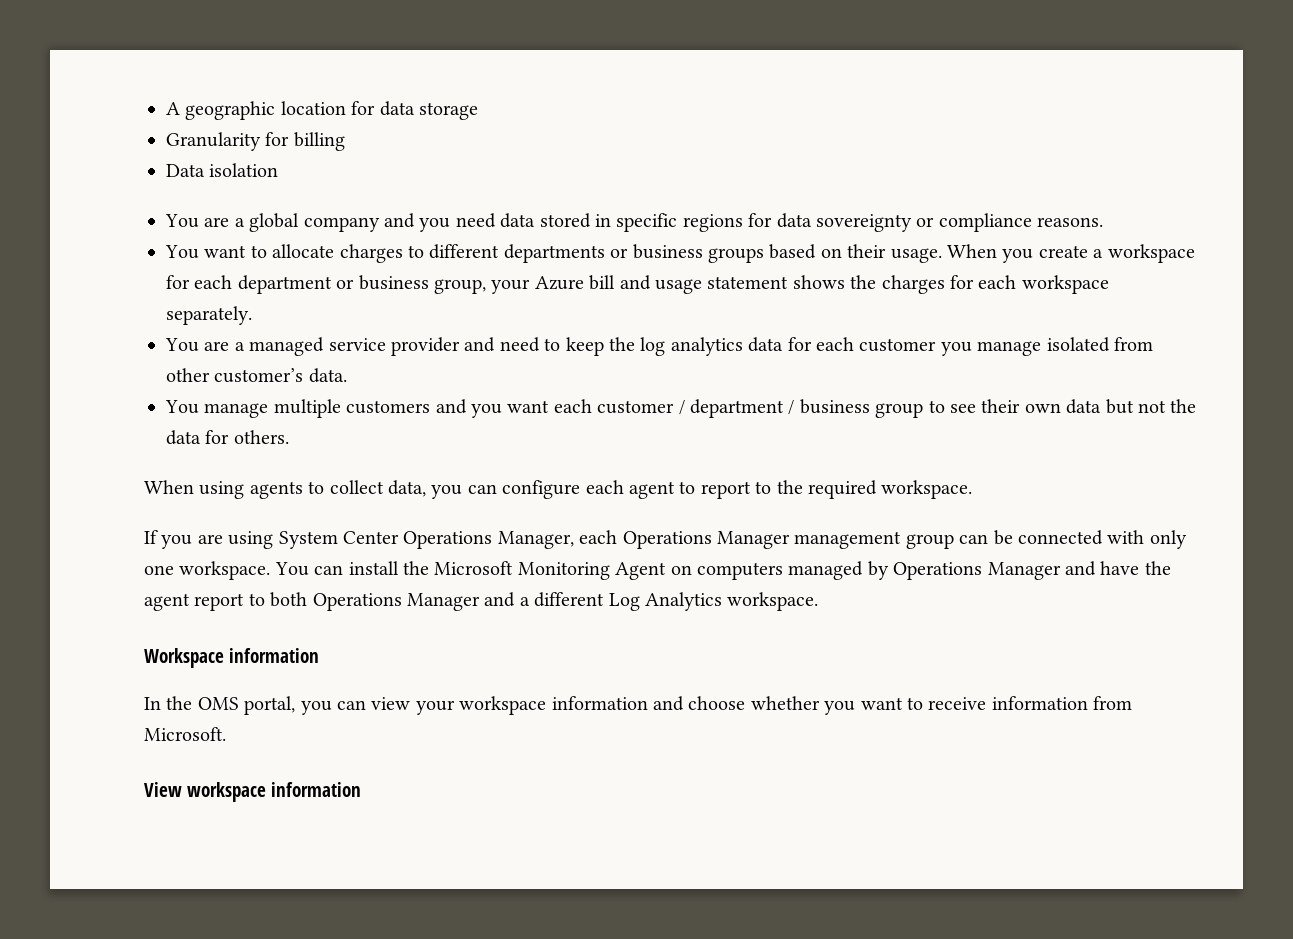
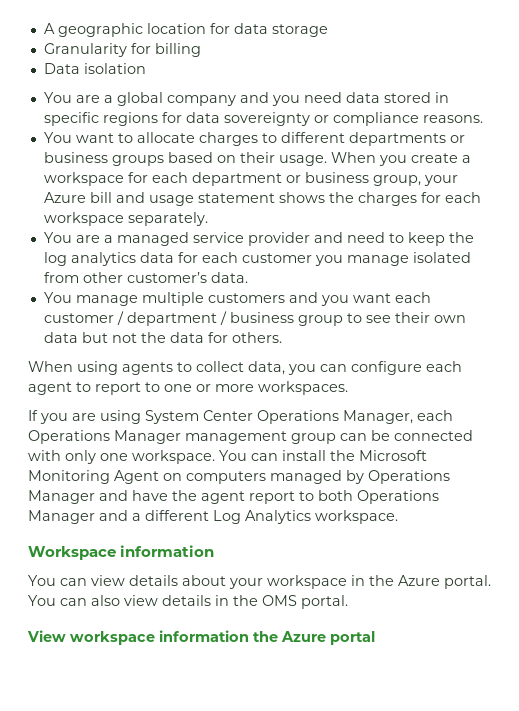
- When using agents to collect data, you can configure each agent to report to the required workspace.
+ When using agents to collect data, you can configure each agent to report to one or more workspaces.
- In the OMS portal, you can view your workspace information and choose whether you want to receive information from Microsoft.
+ You can view details about your workspace in the Azure portal. You can also view details in the OMS portal.
- View workspace information
+ View workspace information the Azure portal

